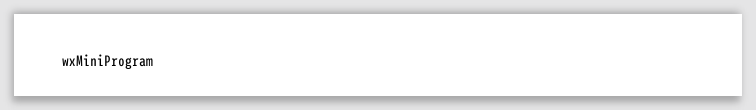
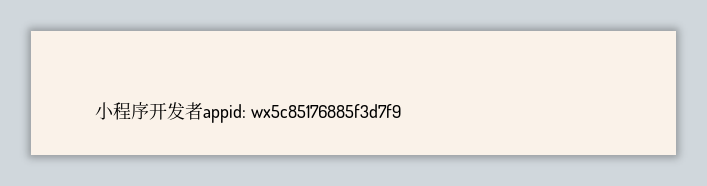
- wxMiniProgram
+ 小程序开发者appid: wx5c85176885f3d7f9

